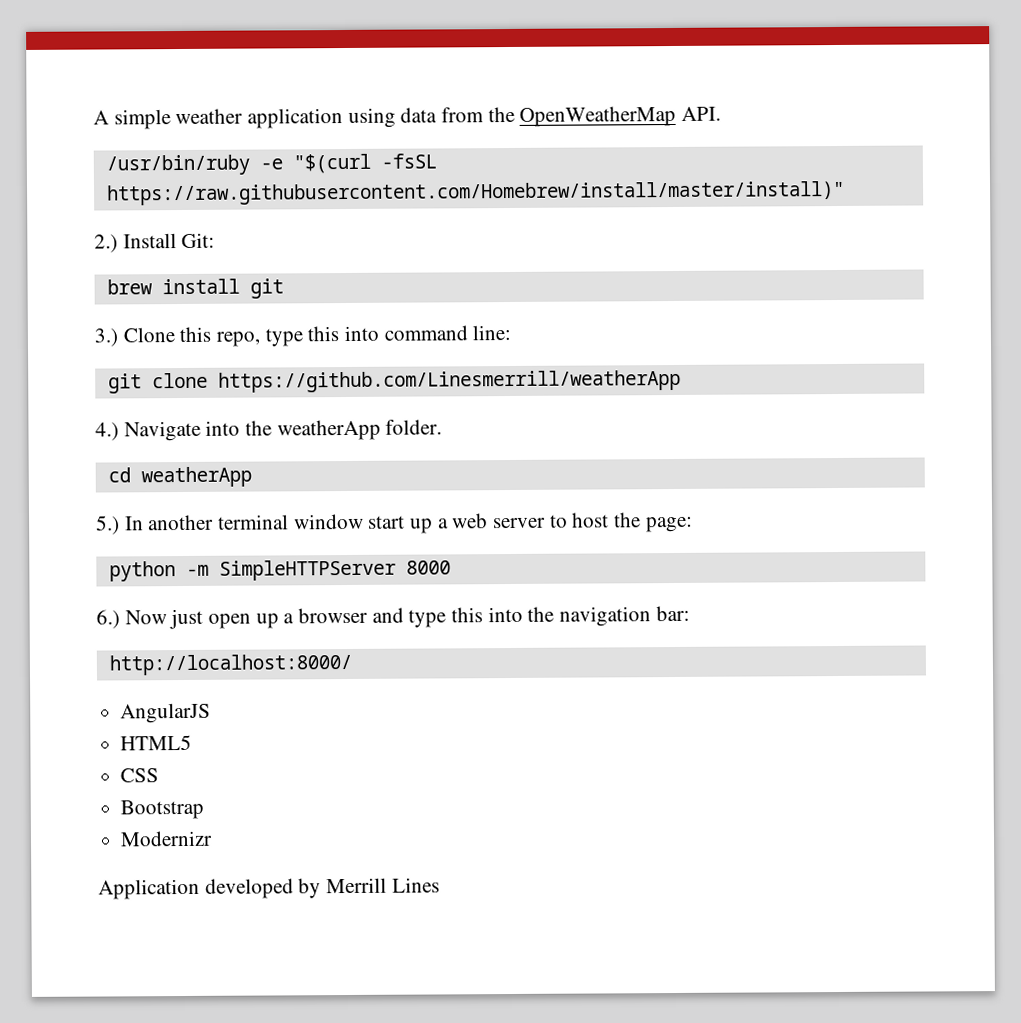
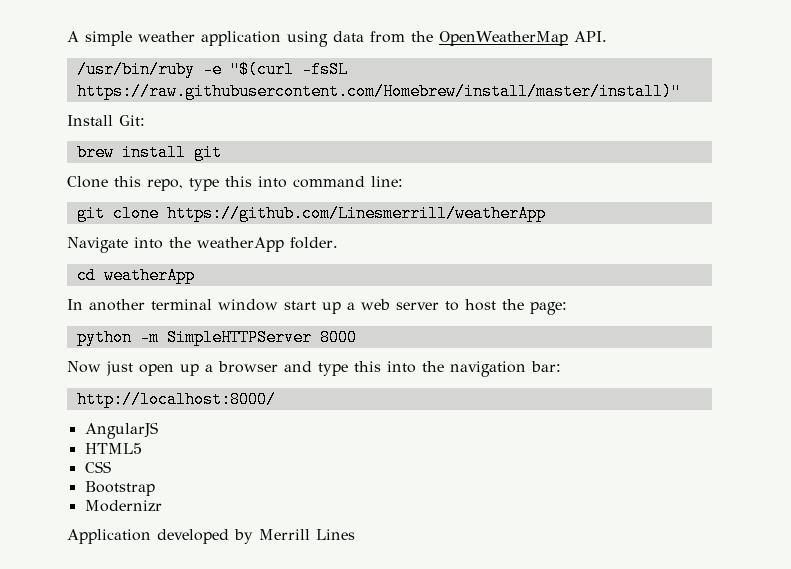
- 2.) Install Git:
+ Install Git:
- 3.) Clone this repo, type this into command line:
+ Clone this repo, type this into command line:
- 4.) Navigate into the weatherApp folder.
+ Navigate into the weatherApp folder.
- 5.) In another terminal window start up a web server to host the page:
+ In another terminal window start up a web server to host the page:
- 6.) Now just open up a browser and type this into the navigation bar:
+ Now just open up a browser and type this into the navigation bar:

